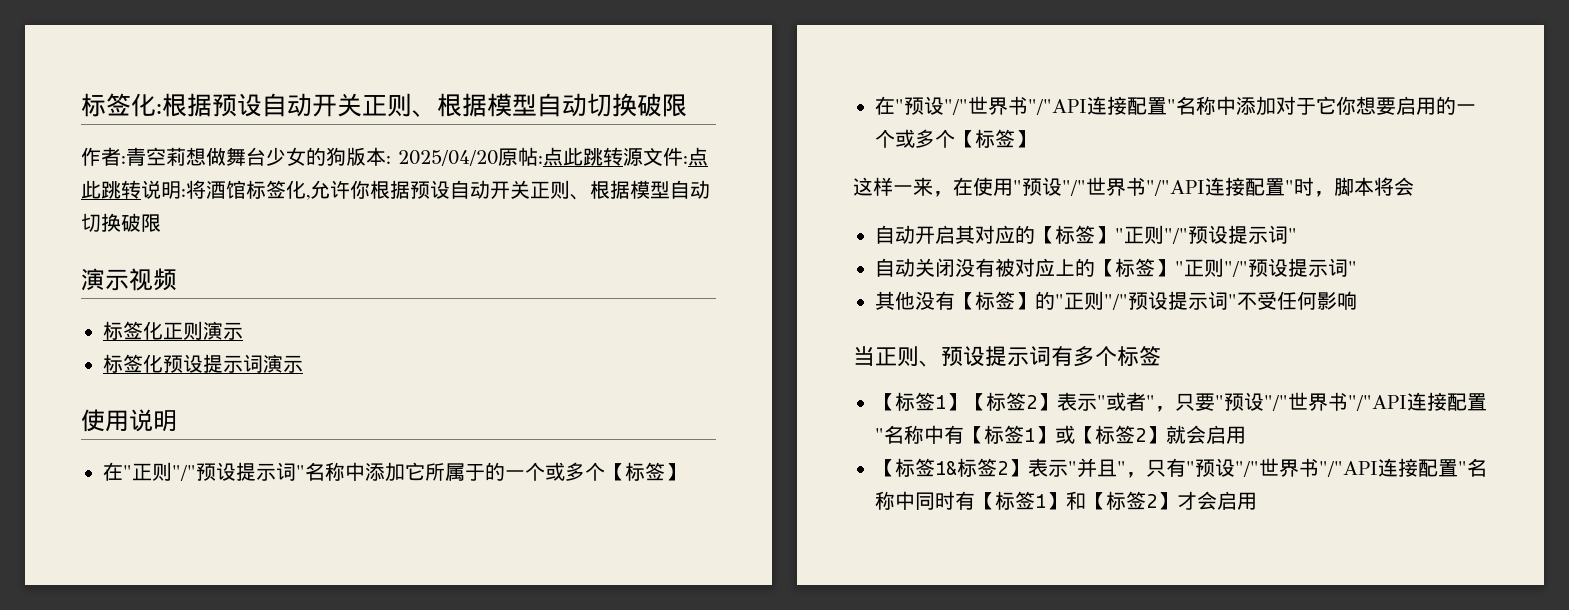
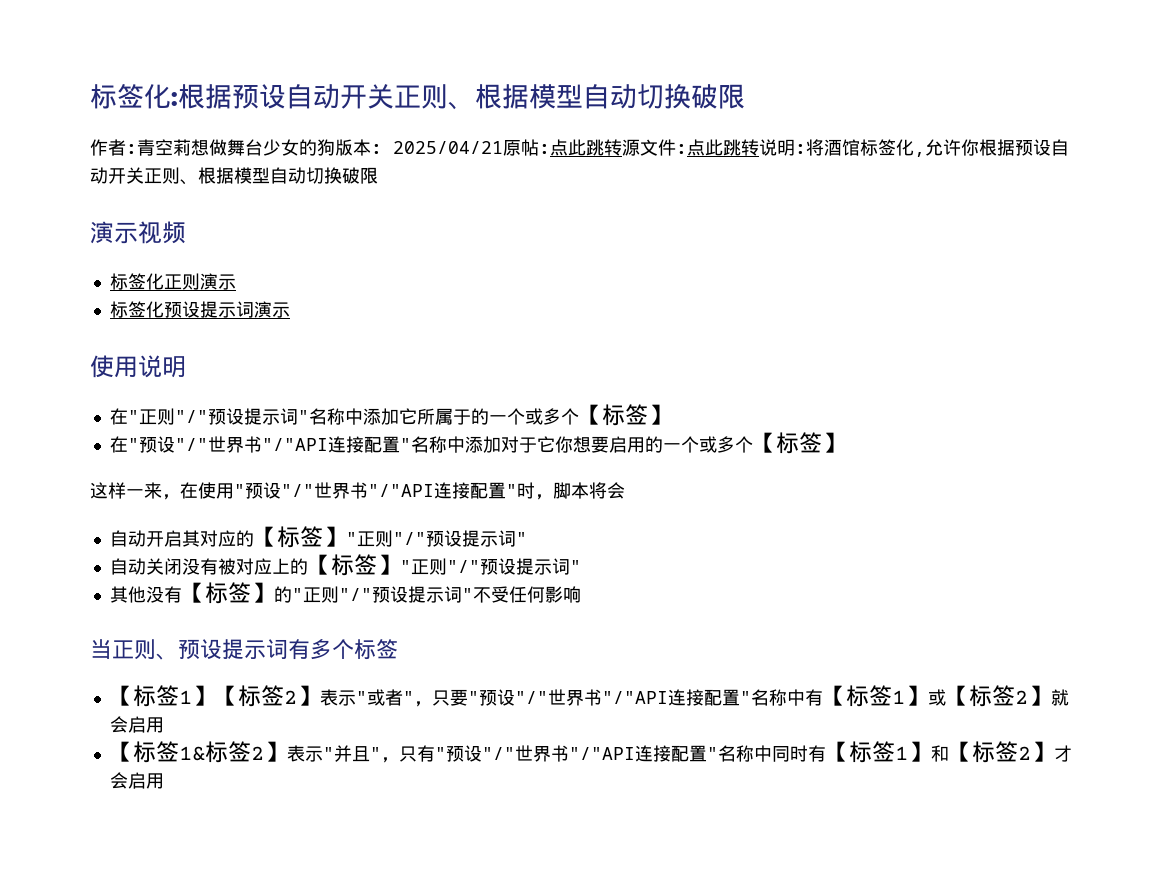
- 作者:青空莉想做舞台少女的狗版本: 2025/04/20原帖:点此跳转源文件:点此跳转说明:将酒馆标签化,允许你根据预设自动开关正则、根据模型自动切换破限
+ 作者:青空莉想做舞台少女的狗版本: 2025/04/21原帖:点此跳转源文件:点此跳转说明:将酒馆标签化,允许你根据预设自动开关正则、根据模型自动切换破限

